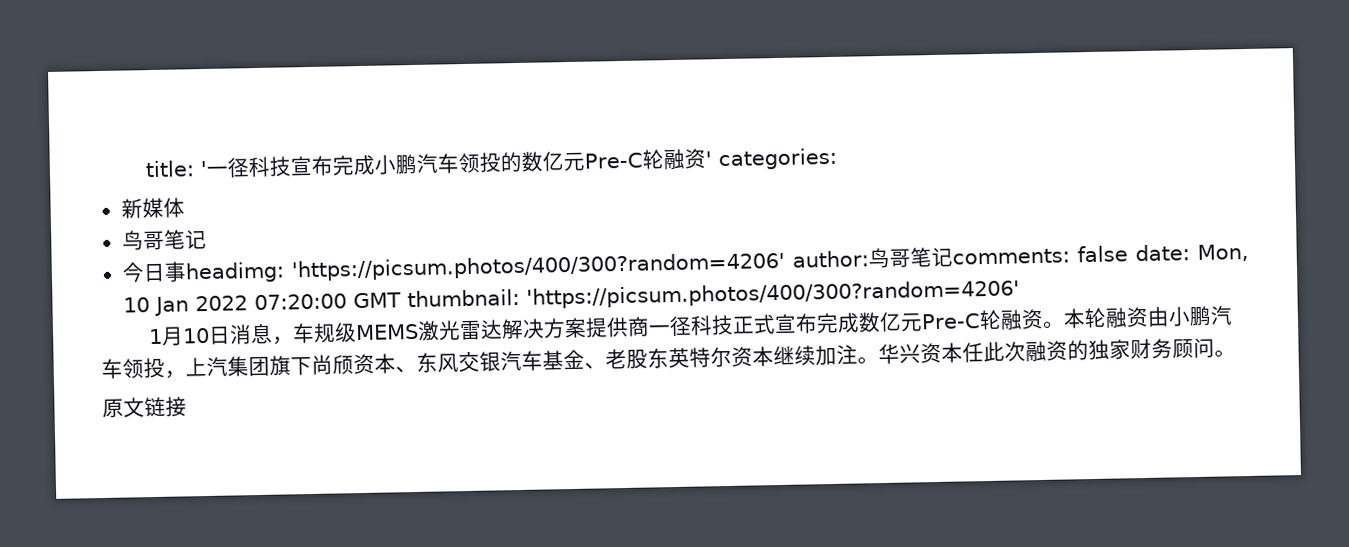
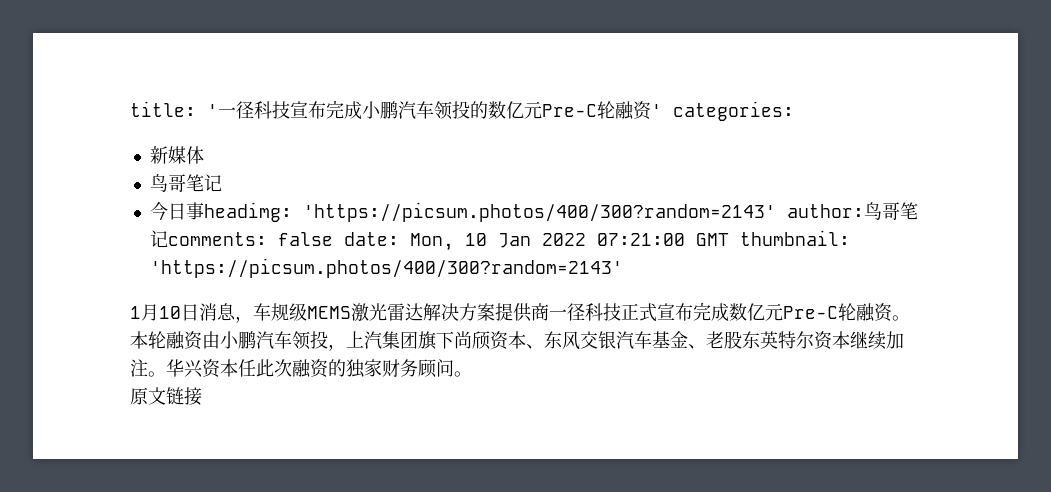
- 今日事headimg: 'https://picsum.photos/400/300?random=4206' author:鸟哥笔记comments: false date: Mon, 10 Jan 2022 07:20:00 GMT thumbnail: 'https://picsum.photos/400/300?random=4206'
+ 今日事headimg: 'https://picsum.photos/400/300?random=2143' author:鸟哥笔记comments: false date: Mon, 10 Jan 2022 07:21:00 GMT thumbnail: 'https://picsum.photos/400/300?random=2143'

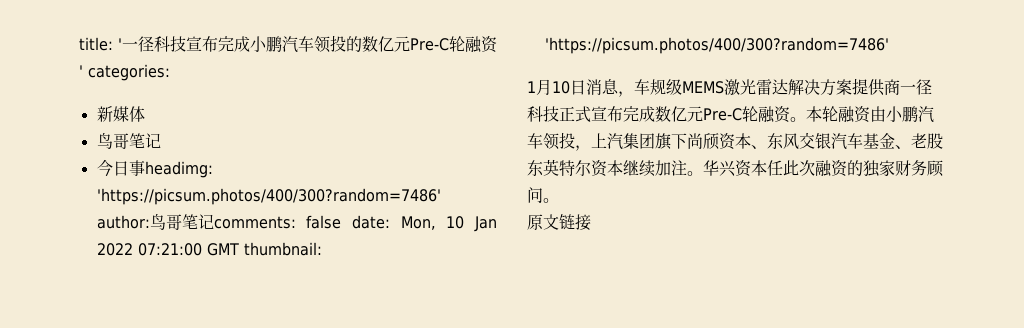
- 今日事headimg: 'https://picsum.photos/400/300?random=2143' author:鸟哥笔记comments: false date: Mon, 10 Jan 2022 07:21:00 GMT thumbnail: 'https://picsum.photos/400/300?random=2143'
+ 今日事headimg: 'https://picsum.photos/400/300?random=7486' author:鸟哥笔记comments: false date: Mon, 10 Jan 2022 07:21:00 GMT thumbnail: 'https://picsum.photos/400/300?random=7486'

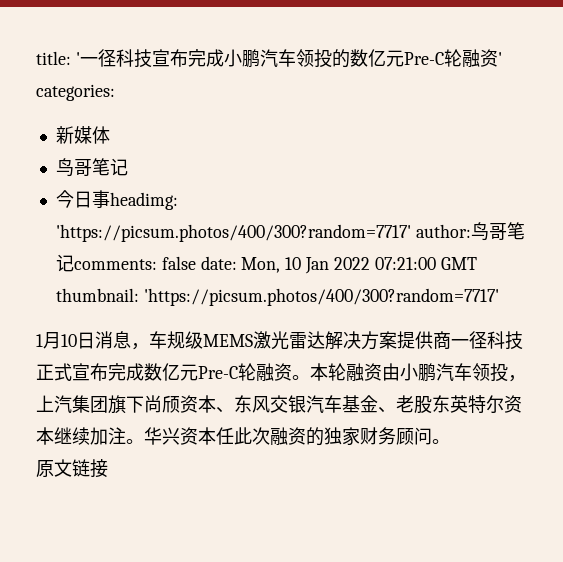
- 今日事headimg: 'https://picsum.photos/400/300?random=7486' author:鸟哥笔记comments: false date: Mon, 10 Jan 2022 07:21:00 GMT thumbnail: 'https://picsum.photos/400/300?random=7486'
+ 今日事headimg: 'https://picsum.photos/400/300?random=7717' author:鸟哥笔记comments: false date: Mon, 10 Jan 2022 07:21:00 GMT thumbnail: 'https://picsum.photos/400/300?random=7717'

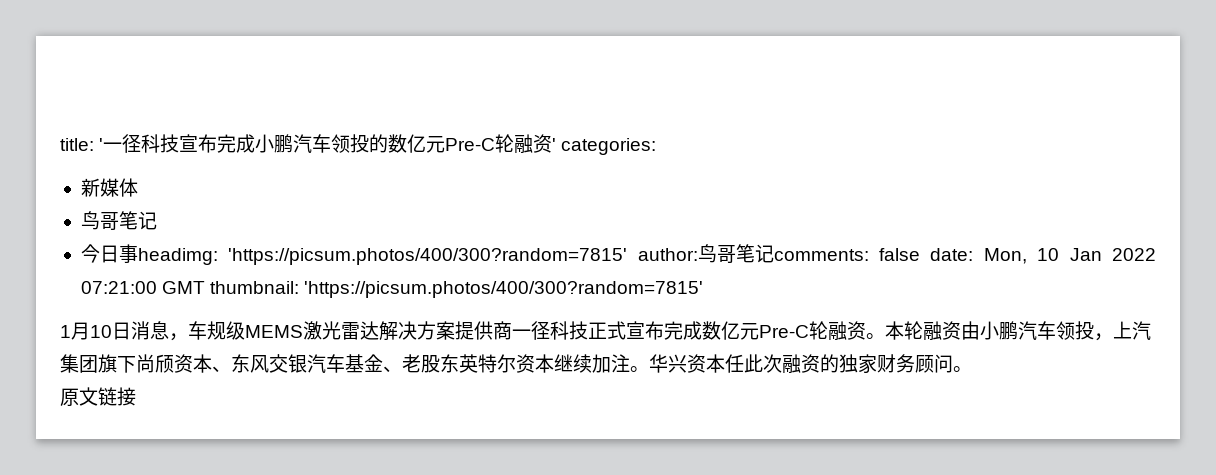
- 今日事headimg: 'https://picsum.photos/400/300?random=7717' author:鸟哥笔记comments: false date: Mon, 10 Jan 2022 07:21:00 GMT thumbnail: 'https://picsum.photos/400/300?random=7717'
+ 今日事headimg: 'https://picsum.photos/400/300?random=7815' author:鸟哥笔记comments: false date: Mon, 10 Jan 2022 07:21:00 GMT thumbnail: 'https://picsum.photos/400/300?random=7815'

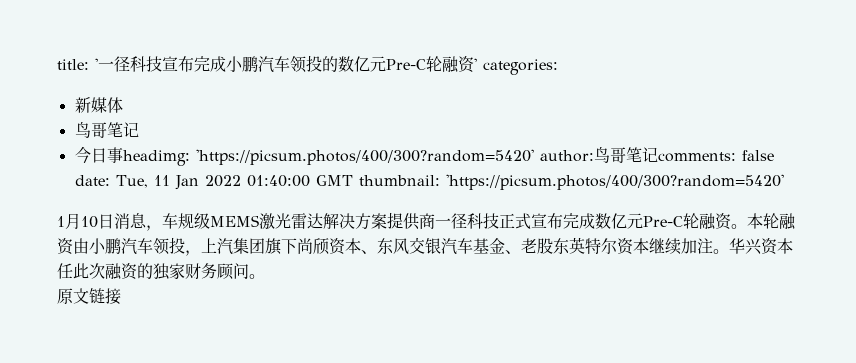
- 今日事headimg: 'https://picsum.photos/400/300?random=7815' author:鸟哥笔记comments: false date: Mon, 10 Jan 2022 07:21:00 GMT thumbnail: 'https://picsum.photos/400/300?random=7815'
+ 今日事headimg: 'https://picsum.photos/400/300?random=5420' author:鸟哥笔记comments: false date: Tue, 11 Jan 2022 01:40:00 GMT thumbnail: 'https://picsum.photos/400/300?random=5420'

